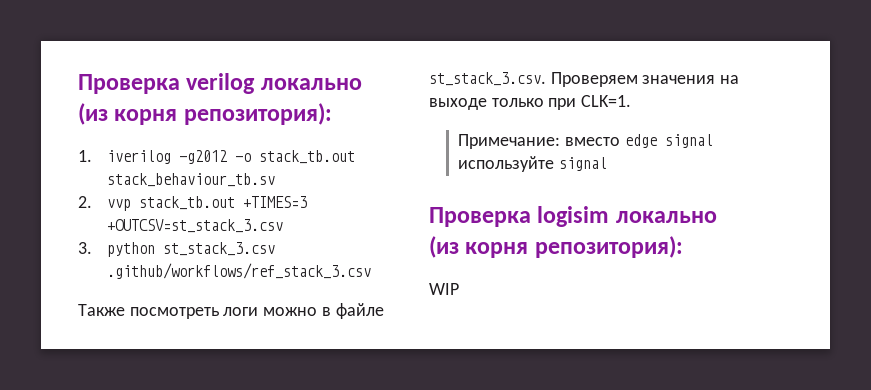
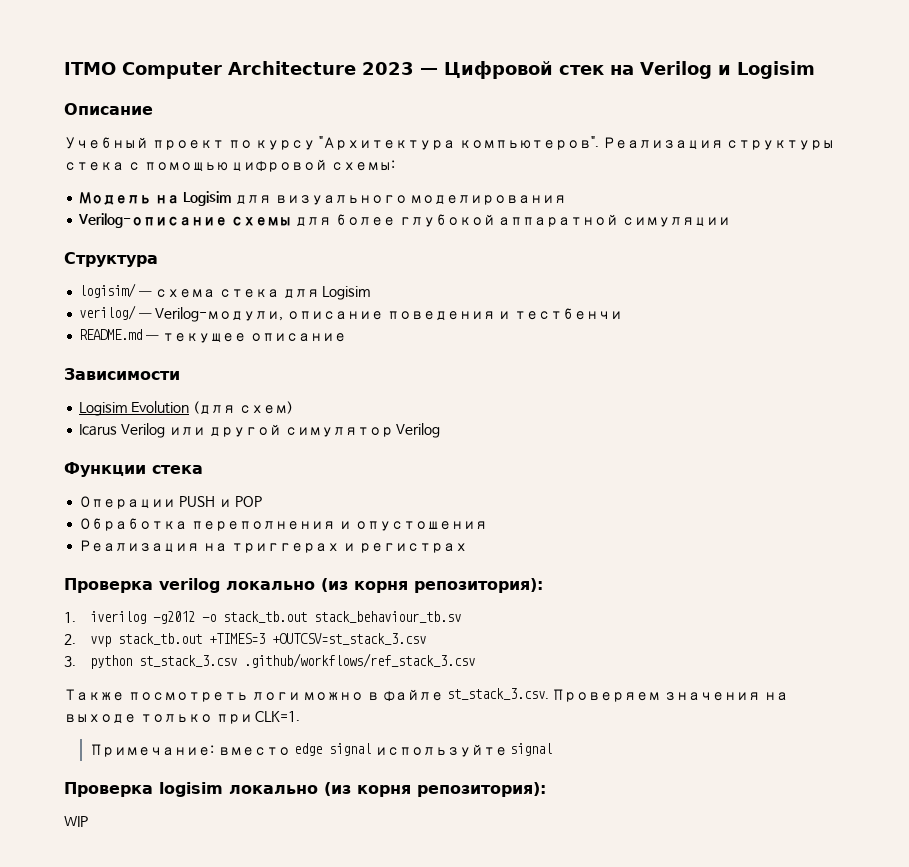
+ ITMO Computer Architecture 2023 — Цифровой стек на Verilog и Logisim
+ Описание
+ Учебный проект по курсу "Архитектура компьютеров". Реализация структуры стека с помощью цифровой схемы:
+ Модель на Logisim для визуального моделирования
+ Verilog-описание схемы для более глубокой аппаратной симуляции
+ Структура
+ logisim/ — схема стека для Logisim
+ verilog/ — Verilog-модули, описание поведения и тестбенчи
+ README.md — текущее описание
+ Зависимости
+ Logisim Evolution (для схем)
+ Icarus Verilog или другой симулятор Verilog
+ Функции стека
+ Операции PUSH и POP
+ Обработка переполнения и опустошения
+ Реализация на триггерах и регистрах

